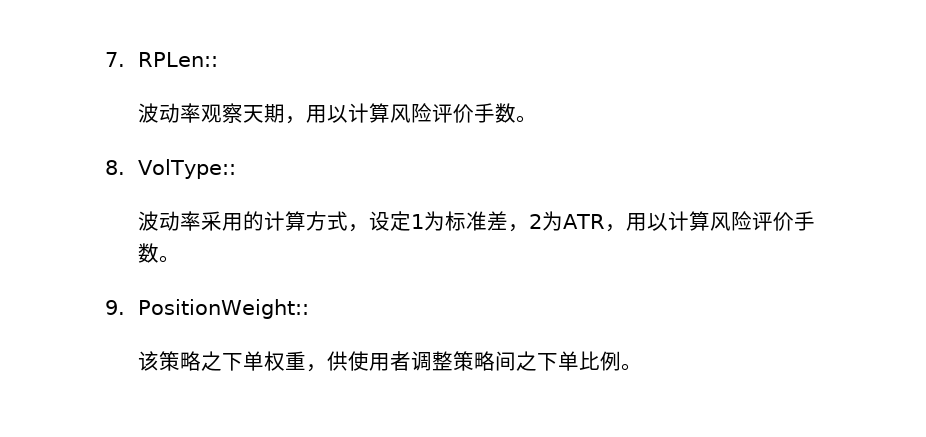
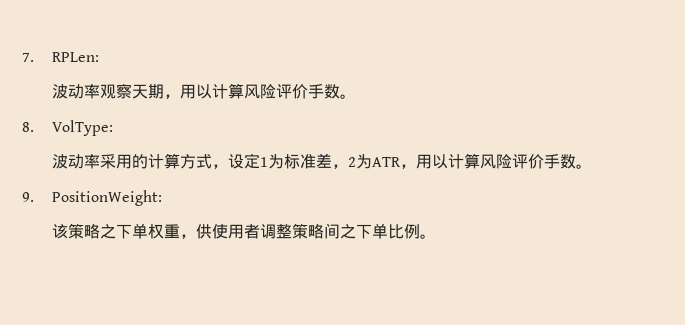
- 7. RPLen::
+ 7. RPLen:
- 8. VolType::
+ 8. VolType:
- 9. PositionWeight::
+ 9. PositionWeight:

